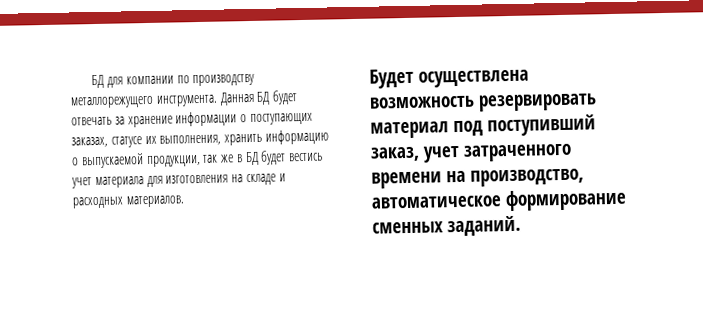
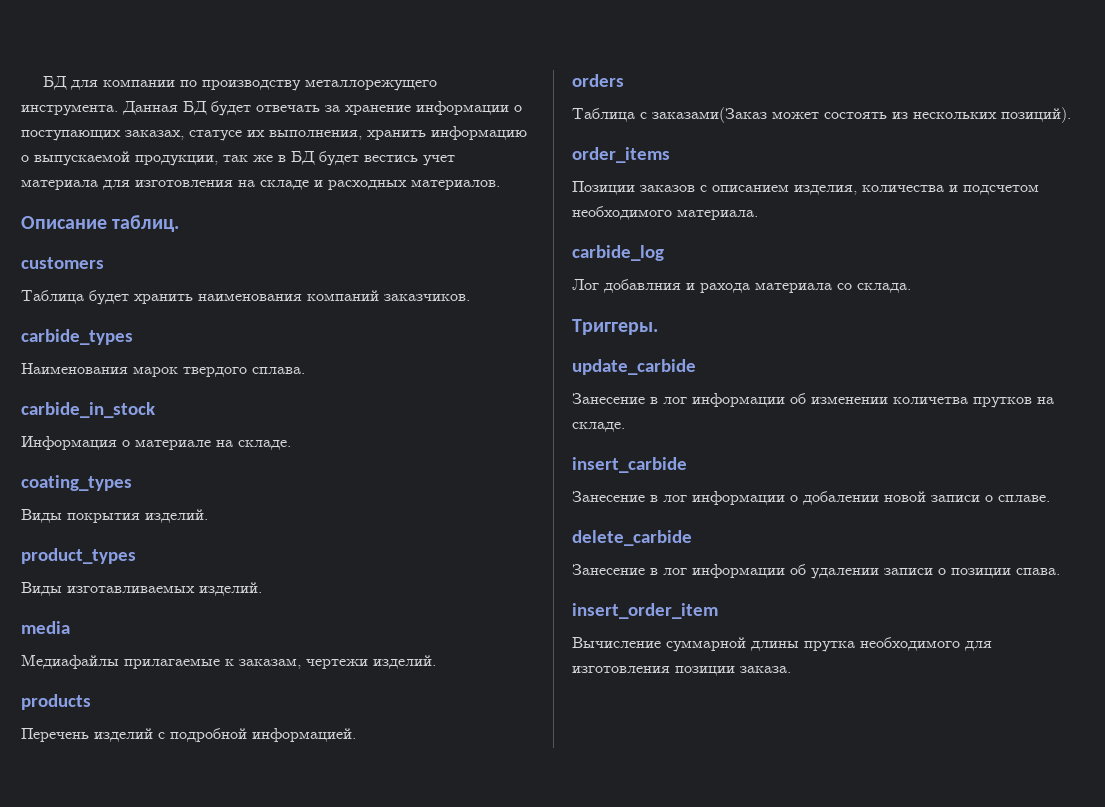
- Будет осуществлена возможность резервировать материал под поступивший заказ, учет затраченного времени на производство, автоматическое формирование сменных заданий.
+ Описание таблиц.
+ customers
+ Таблица будет хранить наименования компаний заказчиков.
+ carbide_types
+ Наименования марок твердого сплава.
+ carbide_in_stock
+ Информация о материале на складе.
+ coating_types
+ Виды покрытия изделий.
+ product_types
+ Виды изготавливаемых изделий.
+ media
+ Медиафайлы прилагаемые к заказам, чертежи изделий.
+ products
+ Перечень изделий с подробной информацией.
+ orders
+ Таблица с заказами(Заказ может состоять из нескольких позиций).
+ order_items
+ Позиции заказов с описанием изделия, количества и подсчетом необходимого материала.
+ carbide_log
+ Лог добавлния и рахода материала со склада.
+ Триггеры.
+ update_carbide
+ Занесение в лог информации об изменении количетва прутков на складе.
+ insert_carbide
+ Занесение в лог информации о добалении новой записи о сплаве.
+ delete_carbide
+ Занесение в лог информации об удалении записи о позиции спава.
+ insert_order_item
+ Вычисление суммарной длины прутка необходимого для изготовления позиции заказа.

